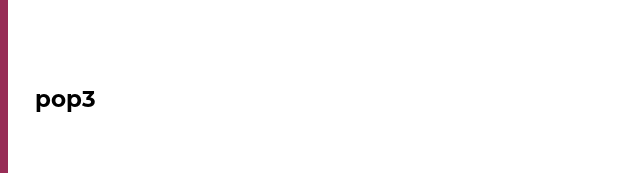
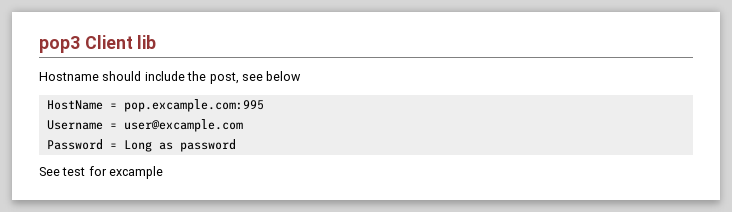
- pop3
+ pop3 Client lib
+ Hostname should include the post, see below
+ HostName = pop.excample.com:995
+ Username = user@excample.com
+ Password = Long as password
+ See test for excample

